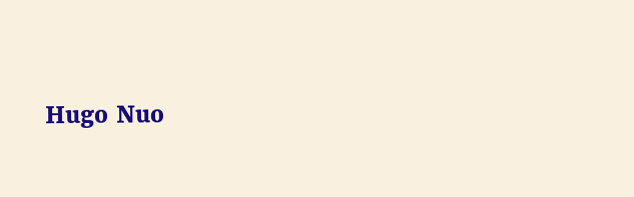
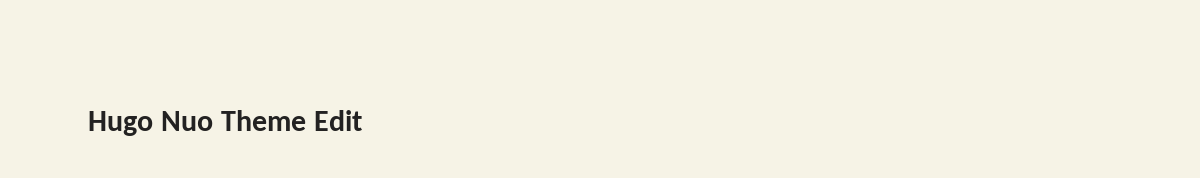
- Hugo Nuo
+ Hugo Nuo Theme Edit

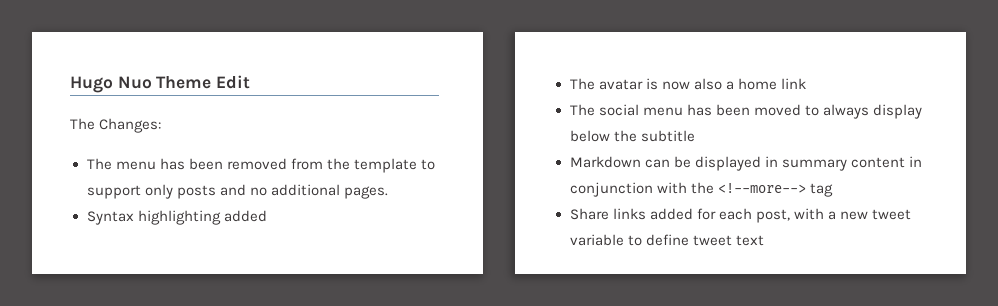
+ The Changes:
+ The menu has been removed from the template to support only posts and no additional pages.
+ Syntax highlighting added
+ The avatar is now also a home link
+ The social menu has been moved to always display below the subtitle
+ Markdown can be displayed in summary content in conjunction with the <!--more--> tag
+ Share links added for each post, with a new tweet variable to define tweet text

